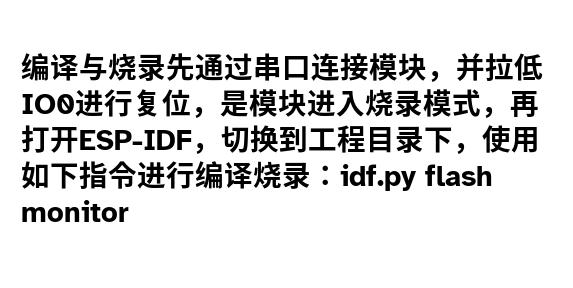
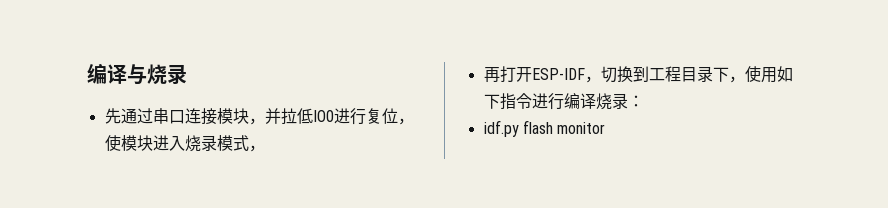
- 编译与烧录先通过串口连接模块，并拉低IO0进行复位，是模块进入烧录模式，再打开ESP-IDF，切换到工程目录下，使用如下指令进行编译烧录：idf.py flash monitor
+ 编译与烧录
+ 先通过串口连接模块，并拉低IO0进行复位，使模块进入烧录模式，
+ 再打开ESP-IDF，切换到工程目录下，使用如下指令进行编译烧录：
+ idf.py flash monitor

